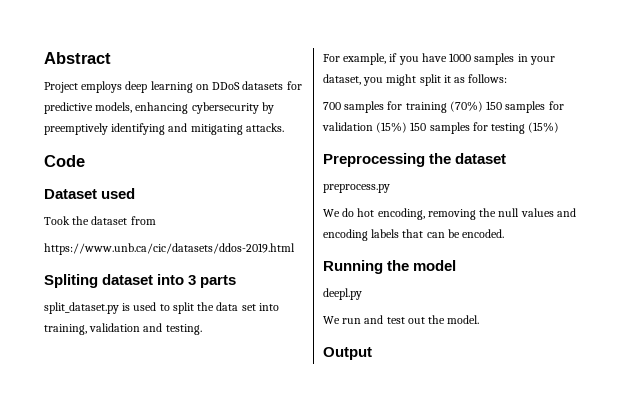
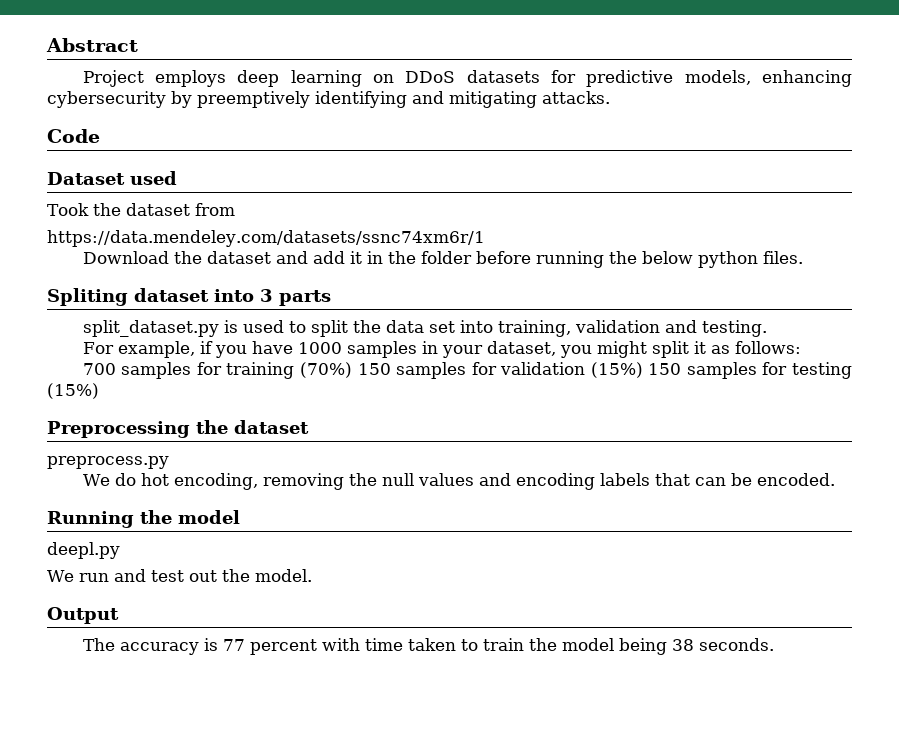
- https://www.unb.ca/cic/datasets/ddos-2019.html
+ https://data.mendeley.com/datasets/ssnc74xm6r/1
+ Download the dataset and add it in the folder before running the below python files.
+ The accuracy is 77 percent with time taken to train the model being 38 seconds.

